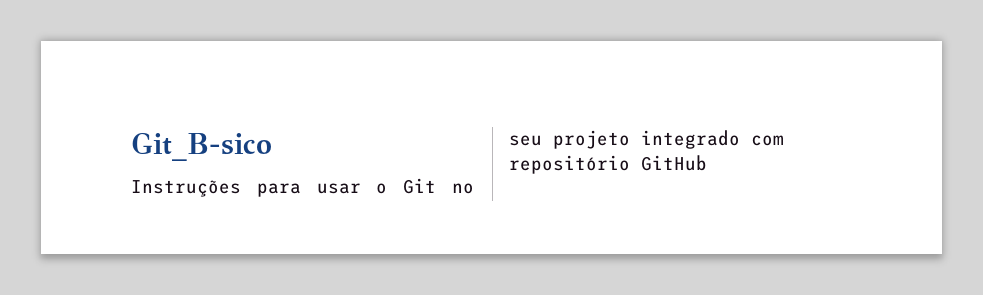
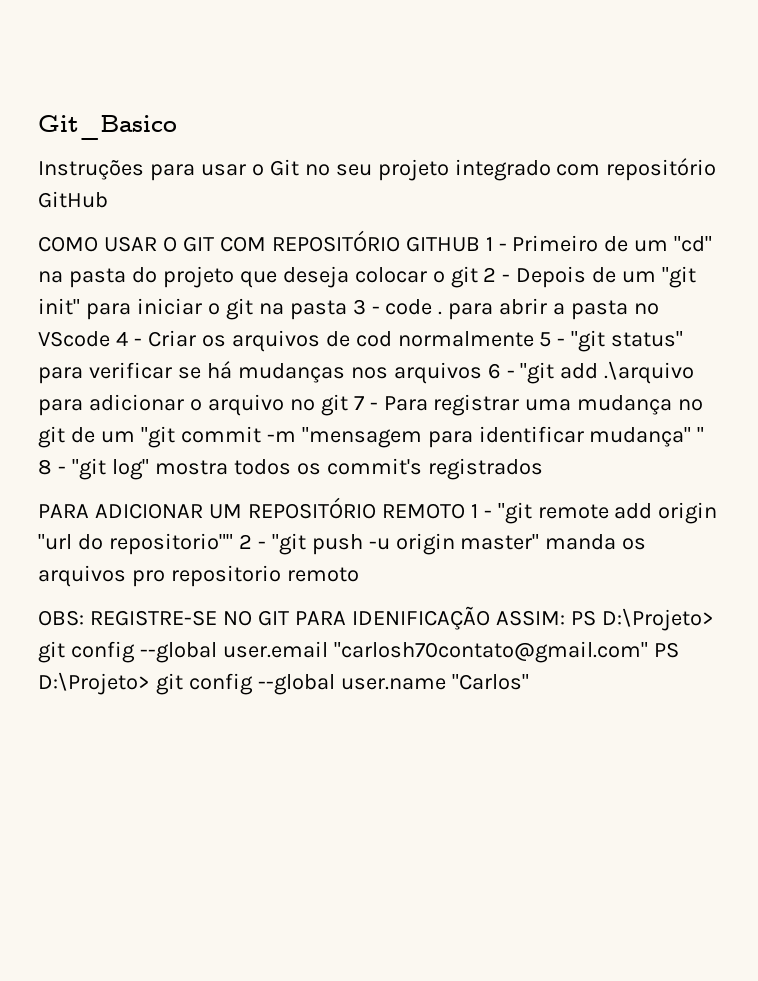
- Git_B-sico
+ Git_Basico
+ COMO USAR O GIT COM REPOSITÓRIO GITHUB 1 - Primeiro de um "cd" na pasta do projeto que deseja colocar o git 2 - Depois de um "git init" para iniciar o git na pasta 3 - code . para abrir a pasta no VScode 4 - Criar os arquivos de cod normalmente 5 - "git status" para verificar se há mudanças nos arquivos 6 - "git add .\arquivo para adicionar o arquivo no git 7 - Para registrar uma mudança no git de um "git commit -m "mensagem para identificar mudança" " 8 - "git log" mostra todos os commit's registrados
+ PARA ADICIONAR UM REPOSITÓRIO REMOTO 1 - "git remote add origin "url do repositorio"" 2 - "git push -u origin master" manda os arquivos pro repositorio remoto
+ OBS: REGISTRE-SE NO GIT PARA IDENIFICAÇÃO ASSIM: PS D:\Projeto> git config --global user.email "carlosh70contato@gmail.com" PS D:\Projeto> git config --global user.name "Carlos"

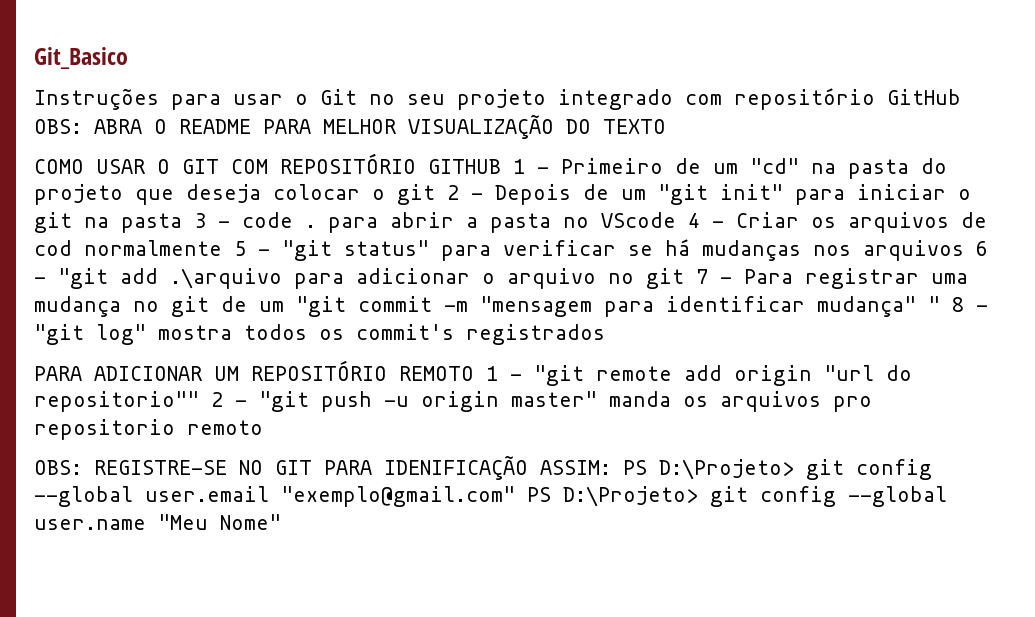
- Instruções para usar o Git no seu projeto integrado com repositório GitHub
+ Instruções para usar o Git no seu projeto integrado com repositório GitHub OBS: ABRA O README PARA MELHOR VISUALIZAÇÃO DO TEXTO
- OBS: REGISTRE-SE NO GIT PARA IDENIFICAÇÃO ASSIM: PS D:\Projeto> git config --global user.email "carlosh70contato@gmail.com" PS D:\Projeto> git config --global user.name "Carlos"
+ OBS: REGISTRE-SE NO GIT PARA IDENIFICAÇÃO ASSIM: PS D:\Projeto> git config --global user.email "exemplo@gmail.com" PS D:\Projeto> git config --global user.name "Meu Nome"

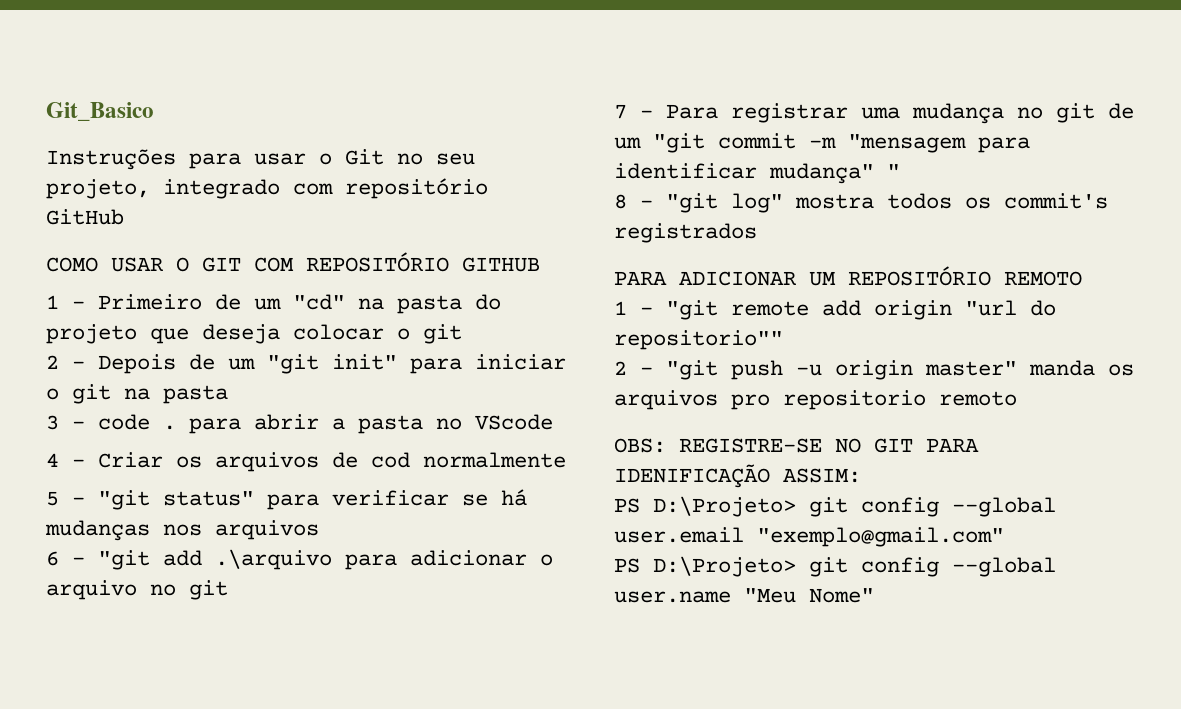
- Instruções para usar o Git no seu projeto integrado com repositório GitHub OBS: ABRA O README PARA MELHOR VISUALIZAÇÃO DO TEXTO
+ Instruções para usar o Git no seu projeto, integrado com repositório GitHub
- COMO USAR O GIT COM REPOSITÓRIO GITHUB 1 - Primeiro de um "cd" na pasta do projeto que deseja colocar o git 2 - Depois de um "git init" para iniciar o git na pasta 3 - code . para abrir a pasta no VScode 4 - Criar os arquivos de cod normalmente 5 - "git status" para verificar se há mudanças nos arquivos 6 - "git add .\arquivo para adicionar o arquivo no git 7 - Para registrar uma mudança no git de um "git commit -m "mensagem para identificar mudança" " 8 - "git log" mostra todos os commit's registrados
+ COMO USAR O GIT COM REPOSITÓRIO GITHUB
+ 1 - Primeiro de um "cd" na pasta do projeto que deseja colocar o git
+ 2 - Depois de um "git init" para iniciar o git na pasta
+ 3 - code . para abrir a pasta no VScode
+ 4 - Criar os arquivos de cod normalmente
+ 5 - "git status" para verificar se há mudanças nos arquivos
+ 6 - "git add .\arquivo para adicionar o arquivo no git
+ 7 - Para registrar uma mudança no git de um "git commit -m "mensagem para identificar mudança" "
+ 8 - "git log" mostra todos os commit's registrados
- PARA ADICIONAR UM REPOSITÓRIO REMOTO 1 - "git remote add origin "url do repositorio"" 2 - "git push -u origin master" manda os arquivos pro repositorio remoto
+ PARA ADICIONAR UM REPOSITÓRIO REMOTO
+ 1 - "git remote add origin "url do repositorio""
+ 2 - "git push -u origin master" manda os arquivos pro repositorio remoto
- OBS: REGISTRE-SE NO GIT PARA IDENIFICAÇÃO ASSIM: PS D:\Projeto> git config --global user.email "exemplo@gmail.com" PS D:\Projeto> git config --global user.name "Meu Nome"
+ OBS: REGISTRE-SE NO GIT PARA IDENIFICAÇÃO ASSIM:
+ PS D:\Projeto> git config --global user.email "exemplo@gmail.com"
+ PS D:\Projeto> git config --global user.name "Meu Nome"

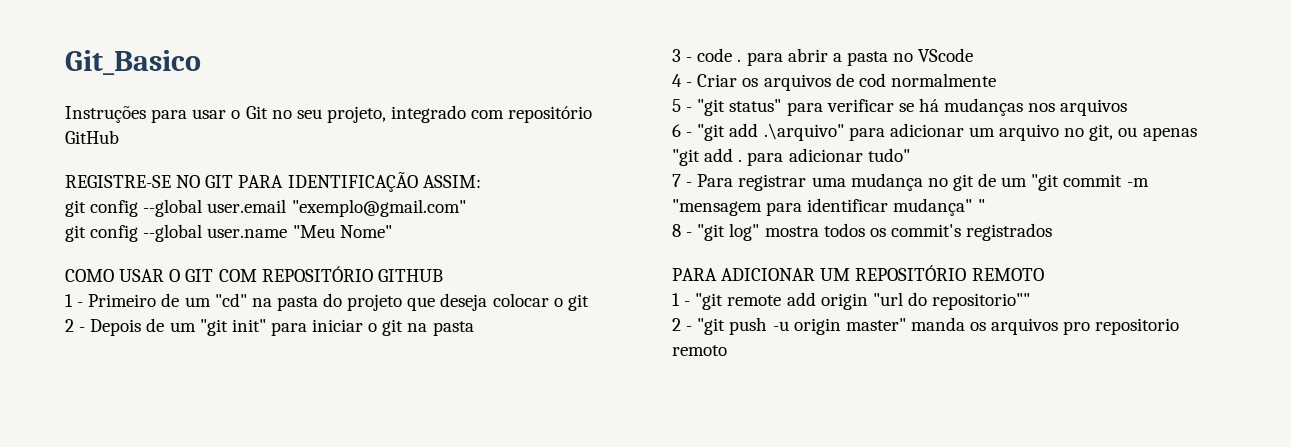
+ REGISTRE-SE NO GIT PARA IDENTIFICAÇÃO ASSIM:
+ git config --global user.email "exemplo@gmail.com"
+ git config --global user.name "Meu Nome"
- 6 - "git add .\arquivo para adicionar o arquivo no git
+ 6 - "git add .\arquivo" para adicionar um arquivo no git, ou apenas "git add . para adicionar tudo"
- OBS: REGISTRE-SE NO GIT PARA IDENIFICAÇÃO ASSIM:
- PS D:\Projeto> git config --global user.email "exemplo@gmail.com"
- PS D:\Projeto> git config --global user.name "Meu Nome"

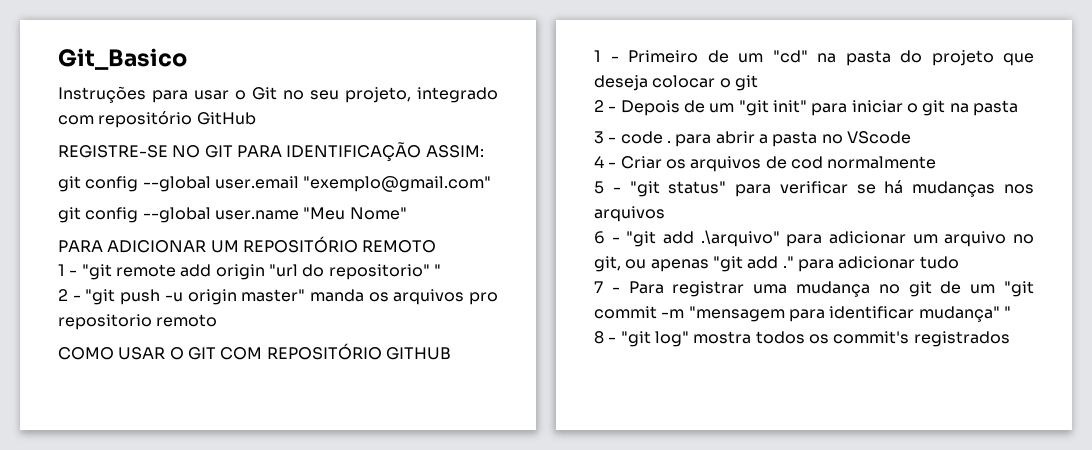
+ PARA ADICIONAR UM REPOSITÓRIO REMOTO
+ 1 - "git remote add origin "url do repositorio" "
+ 2 - "git push -u origin master" manda os arquivos pro repositorio remoto
- 6 - "git add .\arquivo" para adicionar um arquivo no git, ou apenas "git add . para adicionar tudo"
+ 6 - "git add .\arquivo" para adicionar um arquivo no git, ou apenas "git add ." para adicionar tudo
- PARA ADICIONAR UM REPOSITÓRIO REMOTO
- 1 - "git remote add origin "url do repositorio""
- 2 - "git push -u origin master" manda os arquivos pro repositorio remoto

